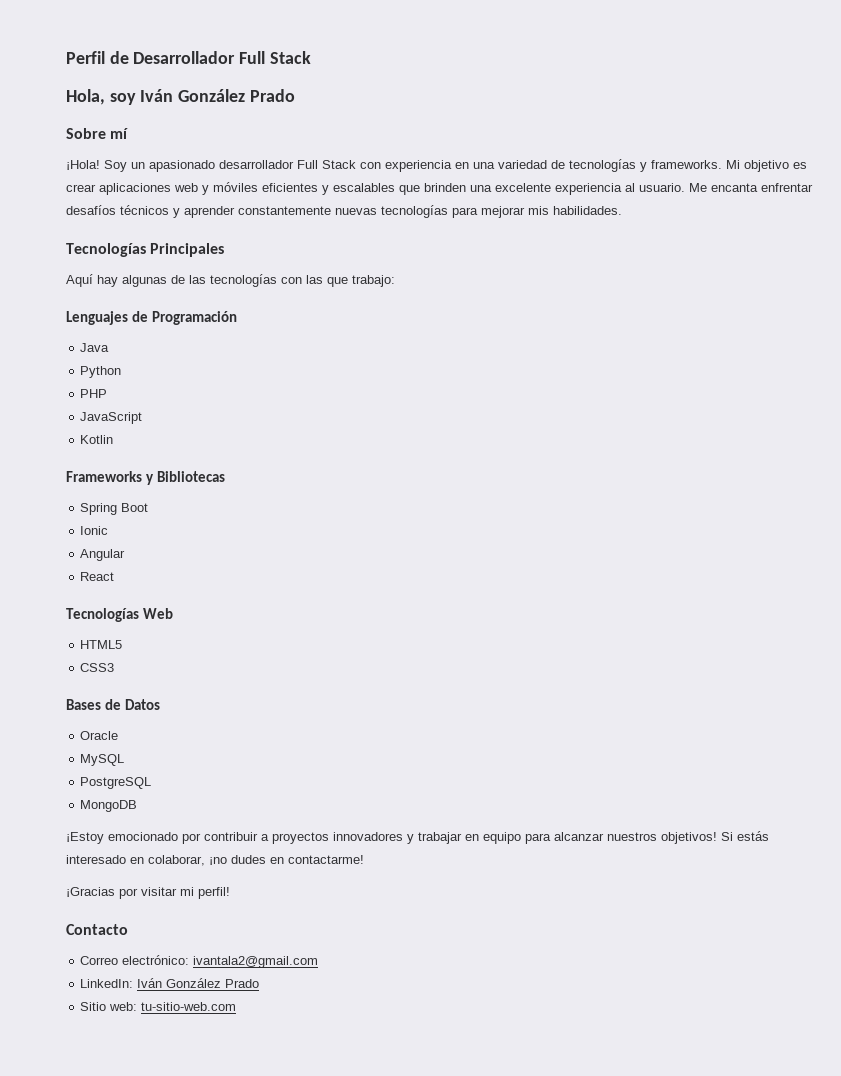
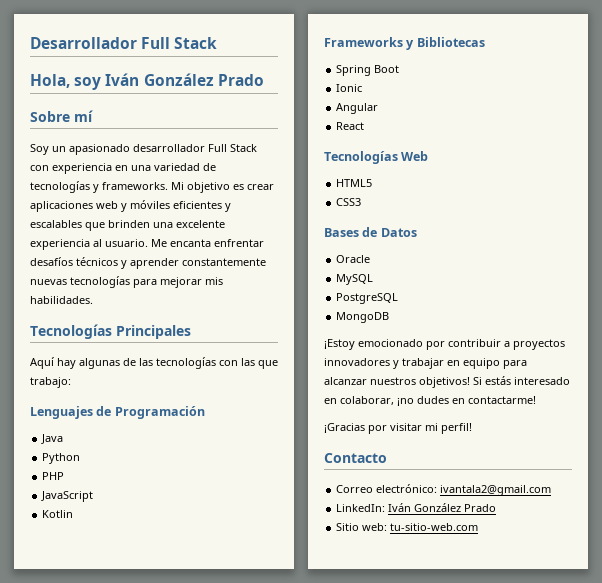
- Perfil de Desarrollador Full Stack
+ Desarrollador Full Stack
- ¡Hola!

